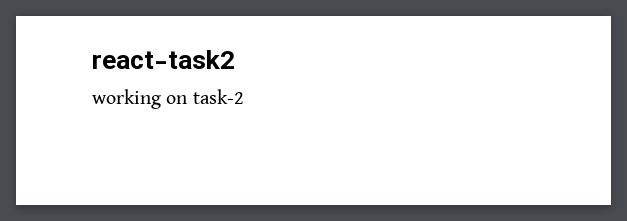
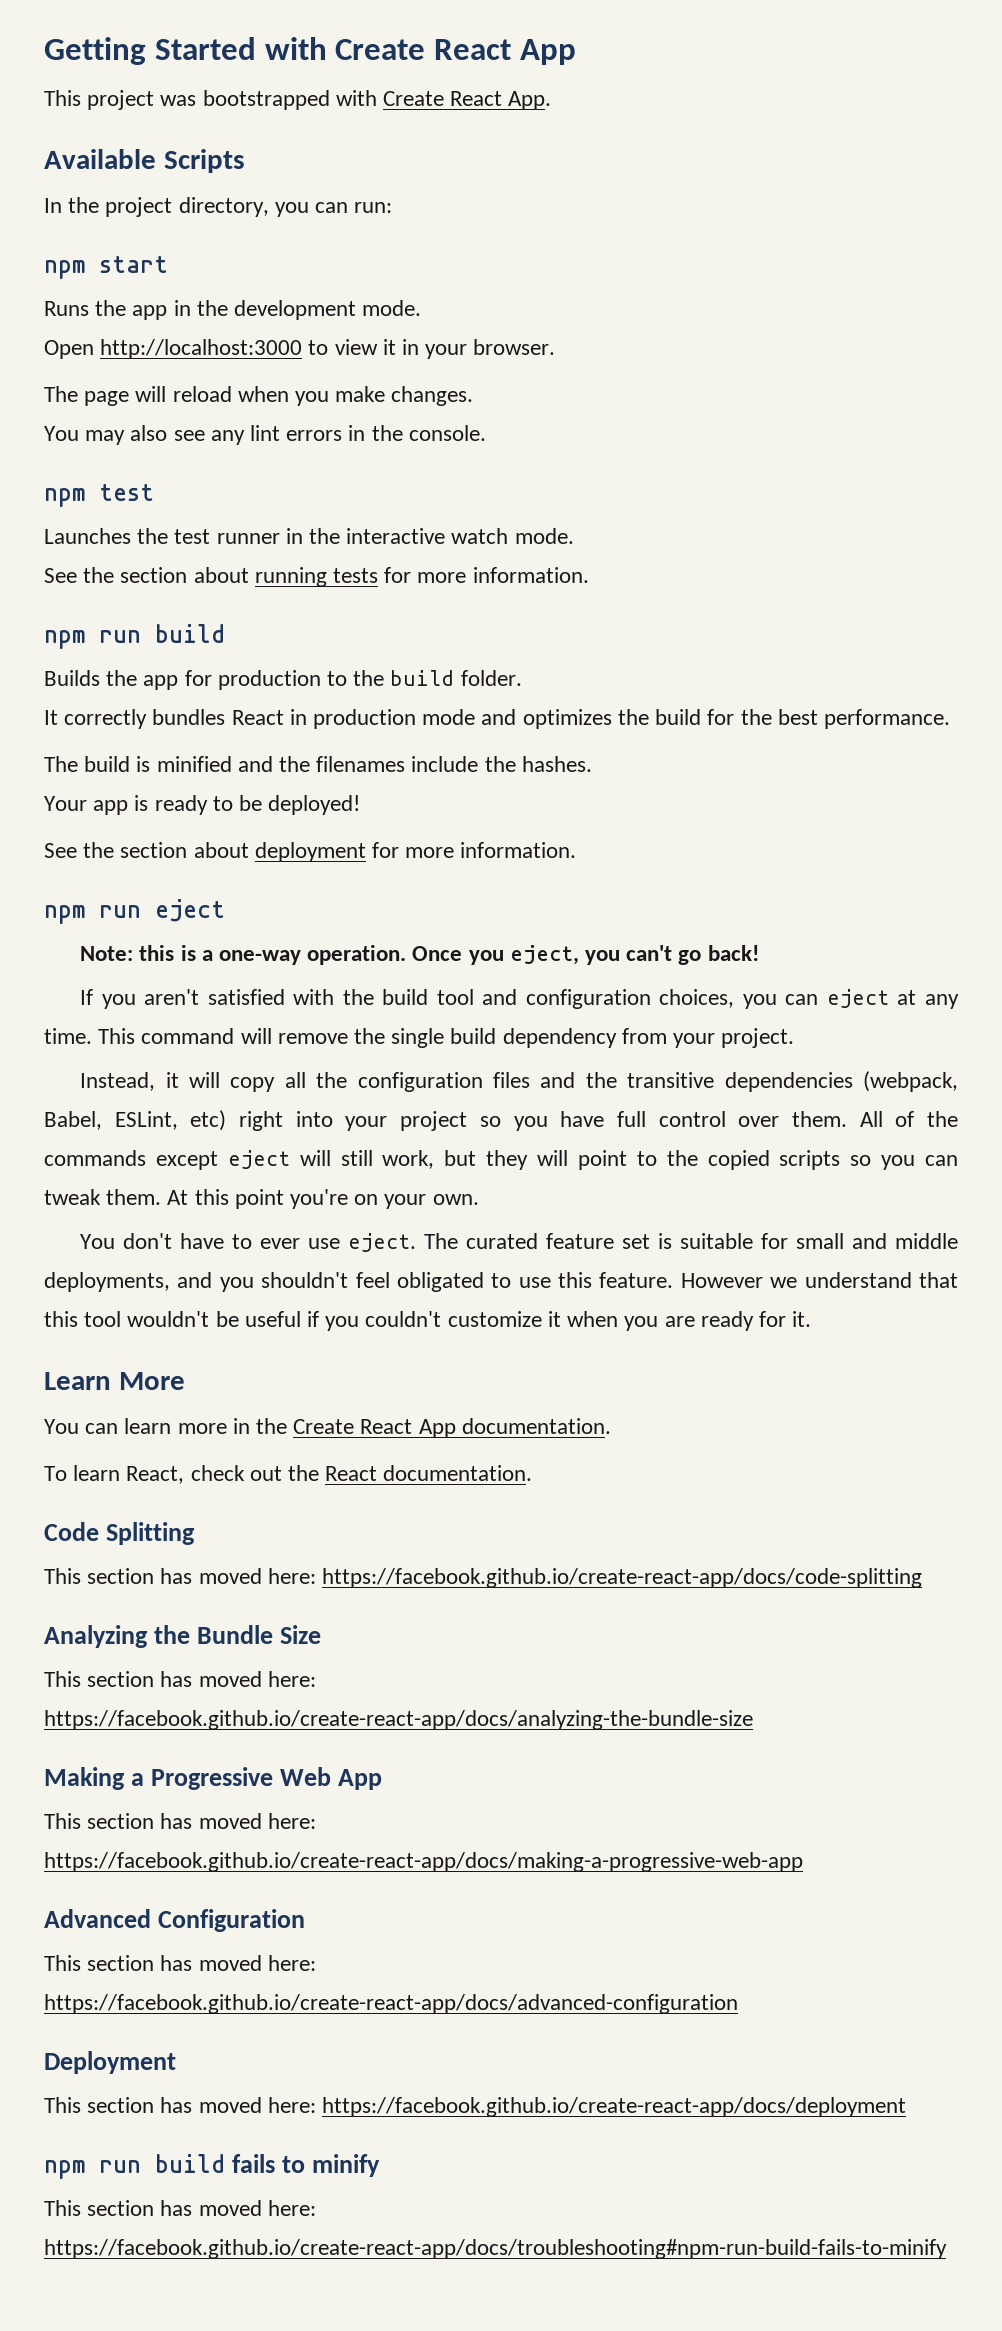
- react-task2
- working on task-2
+ Getting Started with Create React App
+ This project was bootstrapped with Create React App.
+ Available Scripts
+ In the project directory, you can run:
+ npm start
+ Runs the app in the development mode.
+ Open http://localhost:3000 to view it in your browser.
+ The page will reload when you make changes.
+ You may also see any lint errors in the console.
+ npm test
+ Launches the test runner in the interactive watch mode.
+ See the section about running tests for more information.
+ npm run build
+ Builds the app for production to the build folder.
+ It correctly bundles React in production mode and optimizes the build for the best performance.
+ The build is minified and the filenames include the hashes.
+ Your app is ready to be deployed!
+ See the section about deployment for more information.
+ npm run eject
+ Note: this is a one-way operation. Once you eject, you can't go back!
+ If you aren't satisfied with the build tool and configuration choices, you can eject at any time. This command will remove the single build dependency from your project.
+ Instead, it will copy all the configuration files and the transitive dependencies (webpack, Babel, ESLint, etc) right into your project so you have full control over them. All of the commands except eject will still work, but they will point to the copied scripts so you can tweak them. At this point you're on your own.
+ You don't have to ever use eject. The curated feature set is suitable for small and middle deployments, and you shouldn't feel obligated to use this feature. However we understand that this tool wouldn't be useful if you couldn't customize it when you are ready for it.
+ Learn More
+ You can learn more in the Create React App documentation.
+ To learn React, check out the React documentation.
+ Code Splitting
+ This section has moved here: https://facebook.github.io/create-react-app/docs/code-splitting
+ Analyzing the Bundle Size
+ This section has moved here: https://facebook.github.io/create-react-app/docs/analyzing-the-bundle-size
+ Making a Progressive Web App
+ This section has moved here: https://facebook.github.io/create-react-app/docs/making-a-progressive-web-app
+ Advanced Configuration
+ This section has moved here: https://facebook.github.io/create-react-app/docs/advanced-configuration
+ Deployment
+ This section has moved here: https://facebook.github.io/create-react-app/docs/deployment
+ npm run build fails to minify
+ This section has moved here: https://facebook.github.io/create-react-app/docs/troubleshooting#npm-run-build-fails-to-minify

